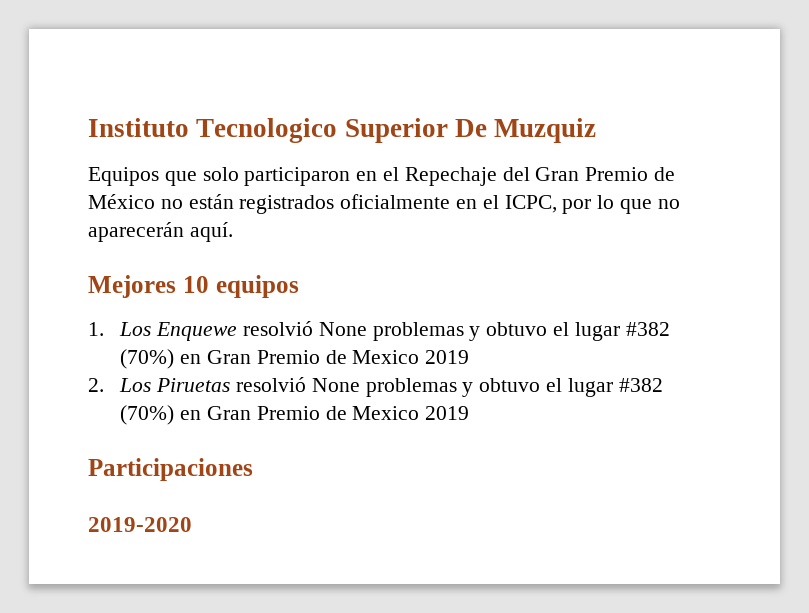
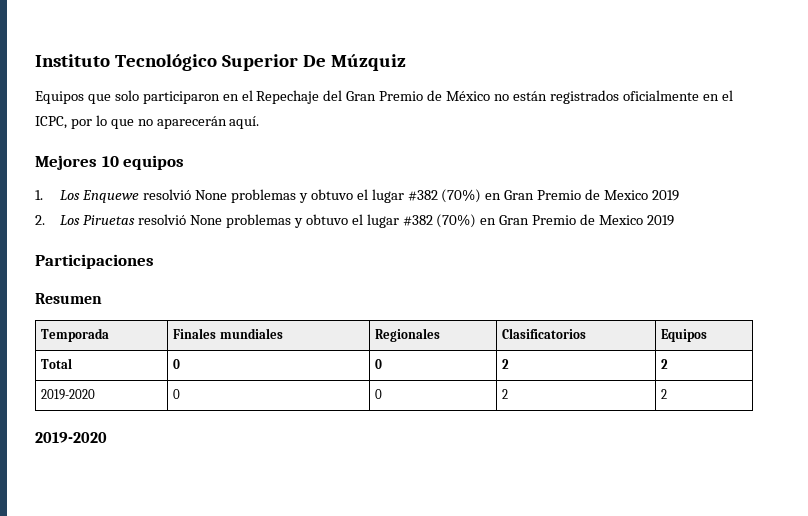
- Instituto Tecnologico Superior De Muzquiz
+ Instituto Tecnológico Superior De Múzquiz
+ Resumen
+ Temporada | Finales mundiales | Regionales | Clasificatorios | Equipos
+ Total | 0 | 0 | 2 | 2
+ 2019-2020 | 0 | 0 | 2 | 2

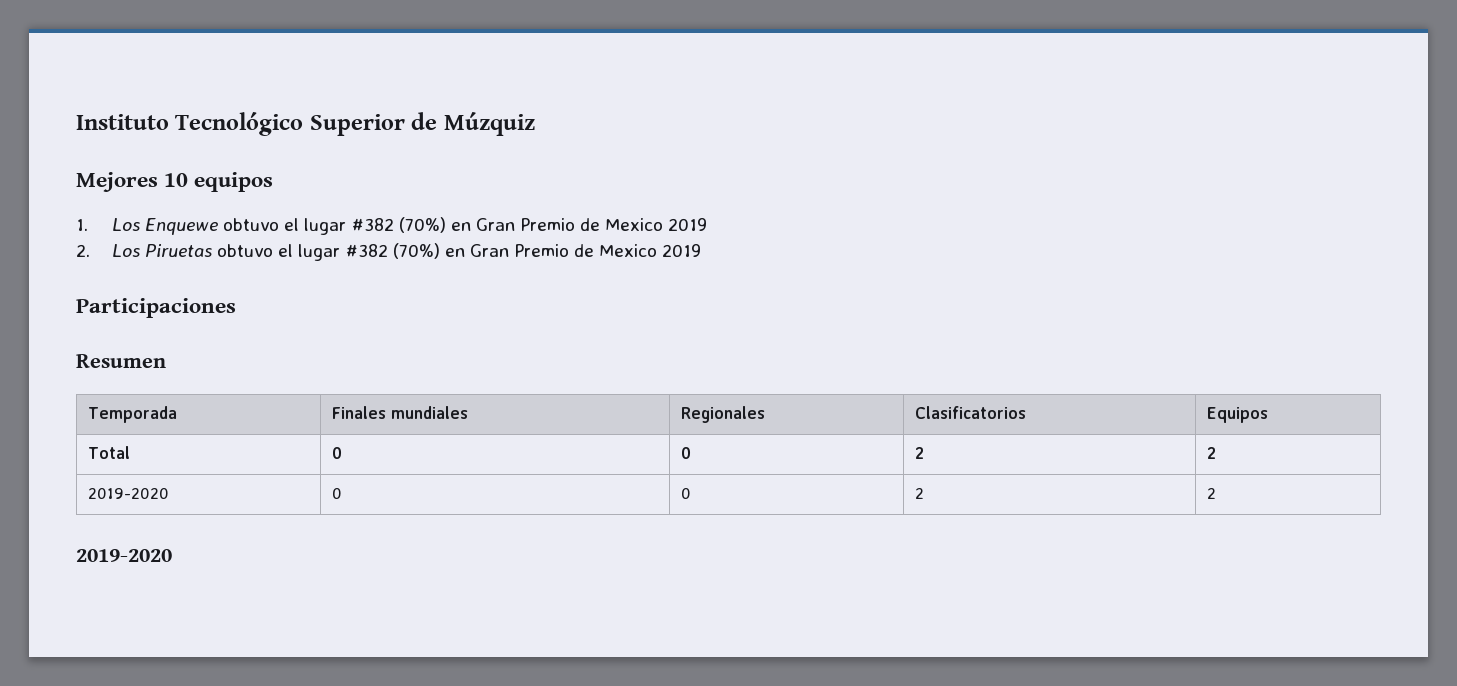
- Instituto Tecnológico Superior De Múzquiz
+ Instituto Tecnológico Superior de Múzquiz
- Equipos que solo participaron en el Repechaje del Gran Premio de México no están registrados oficialmente en el ICPC, por lo que no aparecerán aquí.
- 1. Los Enquewe resolvió None problemas y obtuvo el lugar #382 (70%) en Gran Premio de Mexico 2019
+ 1. Los Enquewe obtuvo el lugar #382 (70%) en Gran Premio de Mexico 2019
- 2. Los Piruetas resolvió None problemas y obtuvo el lugar #382 (70%) en Gran Premio de Mexico 2019
+ 2. Los Piruetas obtuvo el lugar #382 (70%) en Gran Premio de Mexico 2019

